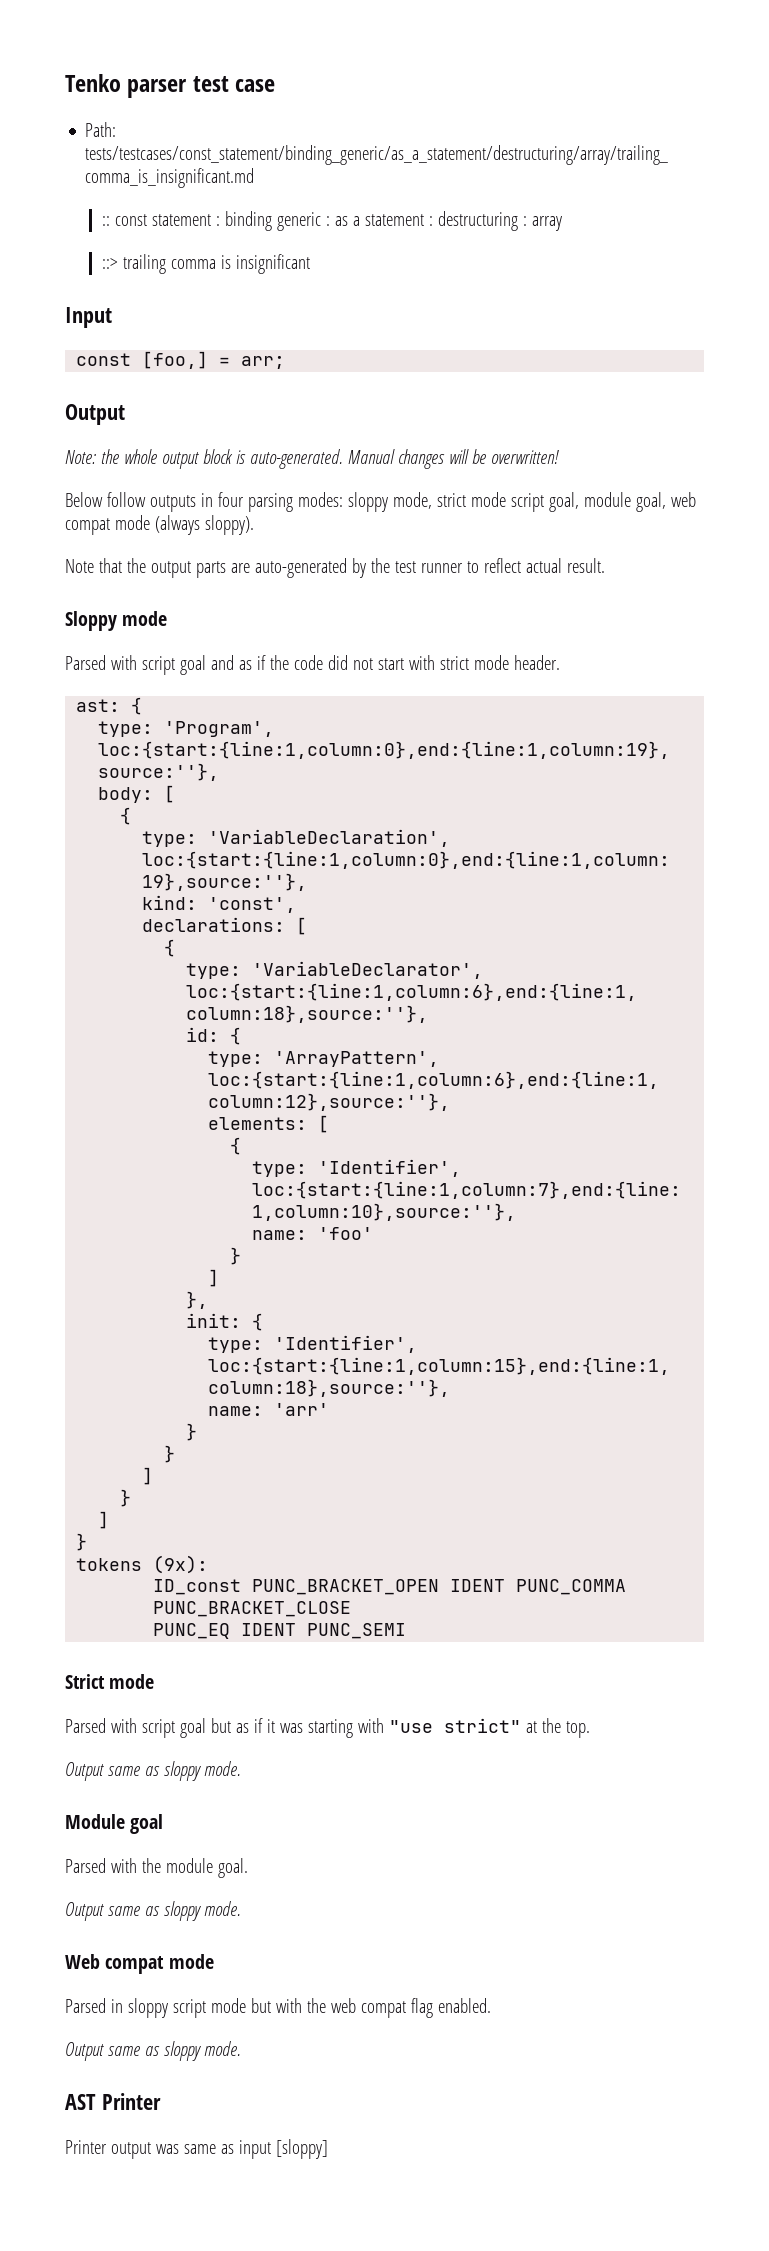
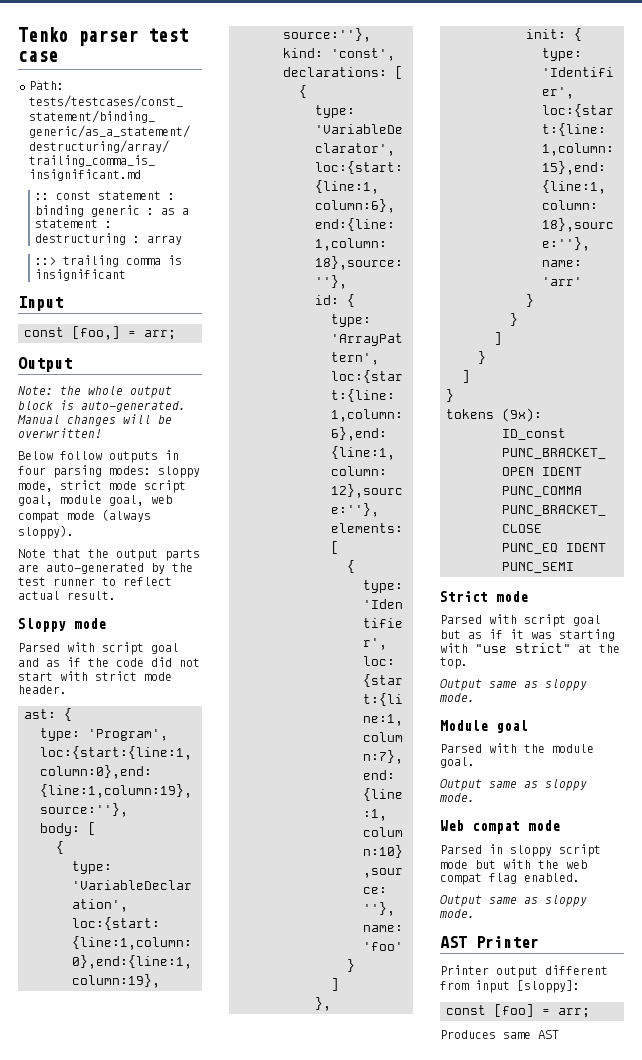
- Printer output was same as input [sloppy]
+ Printer output different from input [sloppy]:
+ const [foo] = arr;
+ Produces same AST

